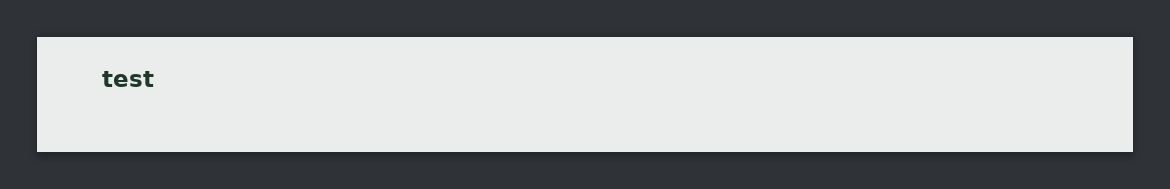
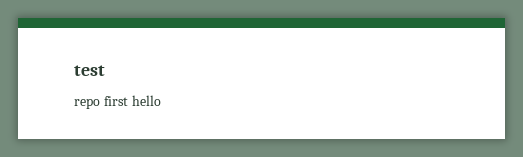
+ repo first hello

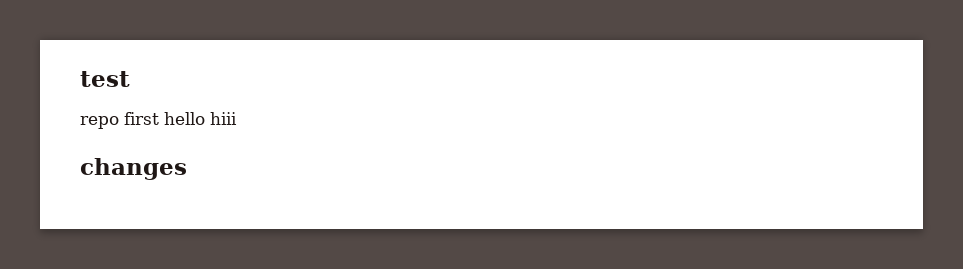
- repo first hello
+ repo first hello hiii
+ changes

